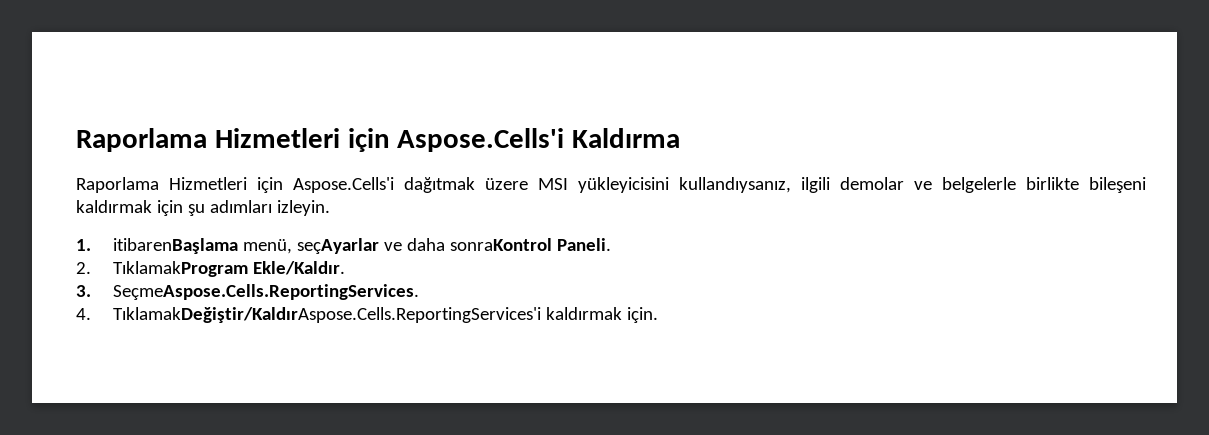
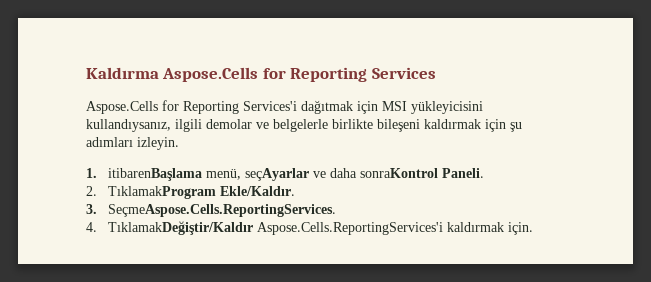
- Raporlama Hizmetleri için Aspose.Cells'i Kaldırma
- Raporlama Hizmetleri için Aspose.Cells'i dağıtmak üzere MSI yükleyicisini kullandıysanız, ilgili demolar ve belgelerle birlikte bileşeni kaldırmak için şu adımları izleyin.
+ Kaldırma Aspose.Cells for Reporting Services
+ Aspose.Cells for Reporting Services'i dağıtmak için MSI yükleyicisini kullandıysanız, ilgili demolar ve belgelerle birlikte bileşeni kaldırmak için şu adımları izleyin.
- 4. TıklamakDeğiştir/KaldırAspose.Cells.ReportingServices'i kaldırmak için.
+ 4. TıklamakDeğiştir/Kaldır Aspose.Cells.ReportingServices'i kaldırmak için.

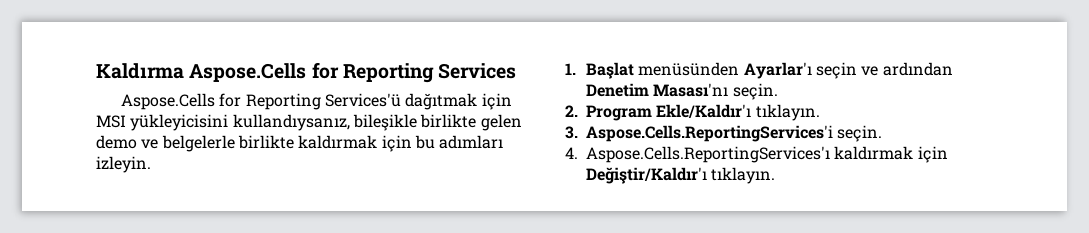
- Aspose.Cells for Reporting Services'i dağıtmak için MSI yükleyicisini kullandıysanız, ilgili demolar ve belgelerle birlikte bileşeni kaldırmak için şu adımları izleyin.
+ Aspose.Cells for Reporting Services'ü dağıtmak için MSI yükleyicisini kullandıysanız, bileşikle birlikte gelen demo ve belgelerle birlikte kaldırmak için bu adımları izleyin.
- 1. itibarenBaşlama menü, seçAyarlar ve daha sonraKontrol Paneli.
- 2. TıklamakProgram Ekle/Kaldır.
+ 1. Başlat menüsünden Ayarlar'ı seçin ve ardından Denetim Masası'nı seçin.
+ 2. Program Ekle/Kaldır'ı tıklayın.
- 3. SeçmeAspose.Cells.ReportingServices.
+ 3. Aspose.Cells.ReportingServices'i seçin.
- 4. TıklamakDeğiştir/Kaldır Aspose.Cells.ReportingServices'i kaldırmak için.
+ 4. Aspose.Cells.ReportingServices'ı kaldırmak için Değiştir/Kaldır'ı tıklayın.

